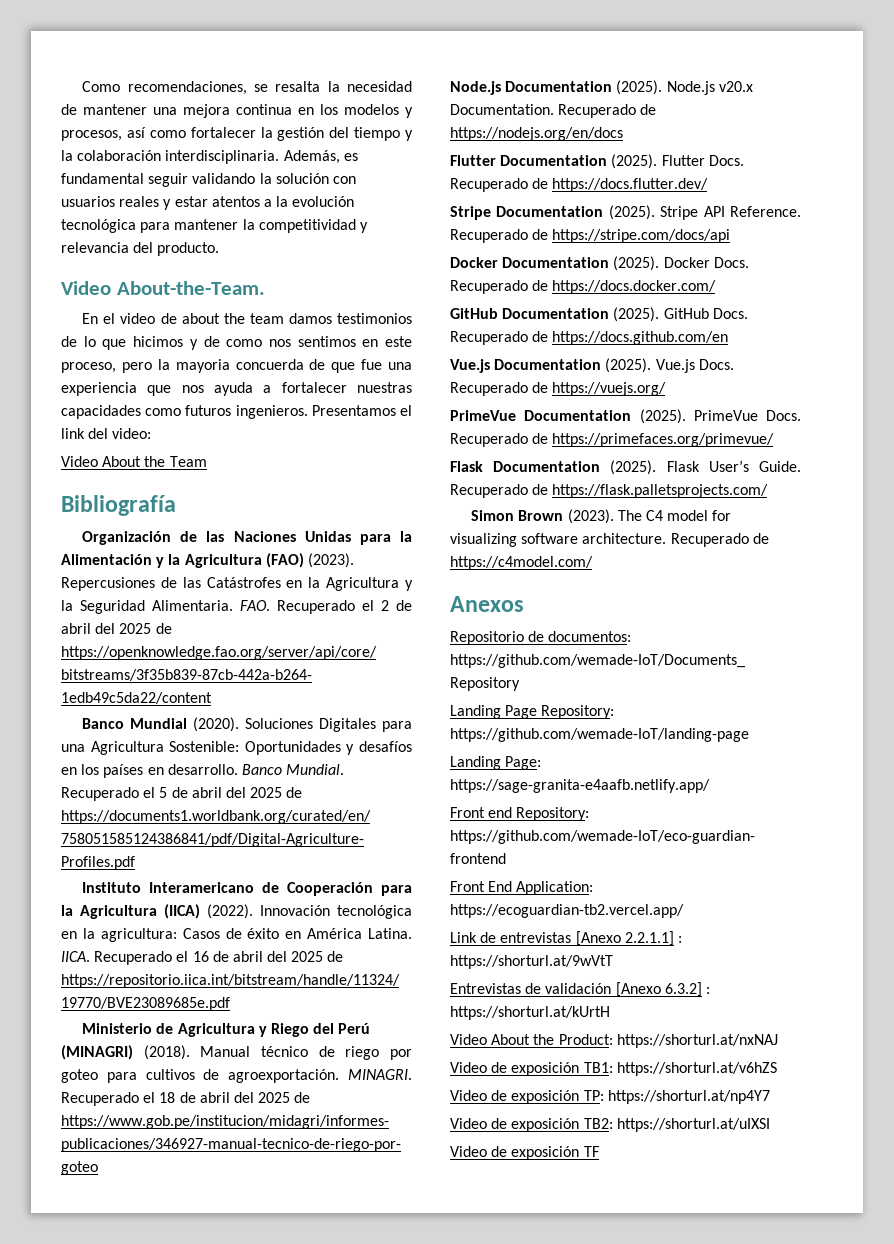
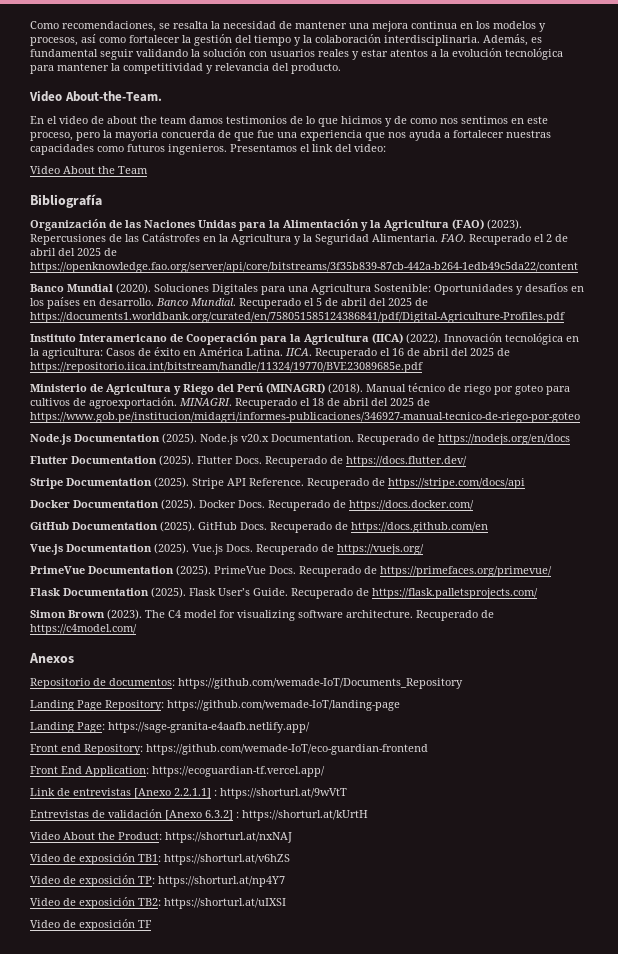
- Front End Application: https://ecoguardian-tb2.vercel.app/
+ Front End Application: https://ecoguardian-tf.vercel.app/

